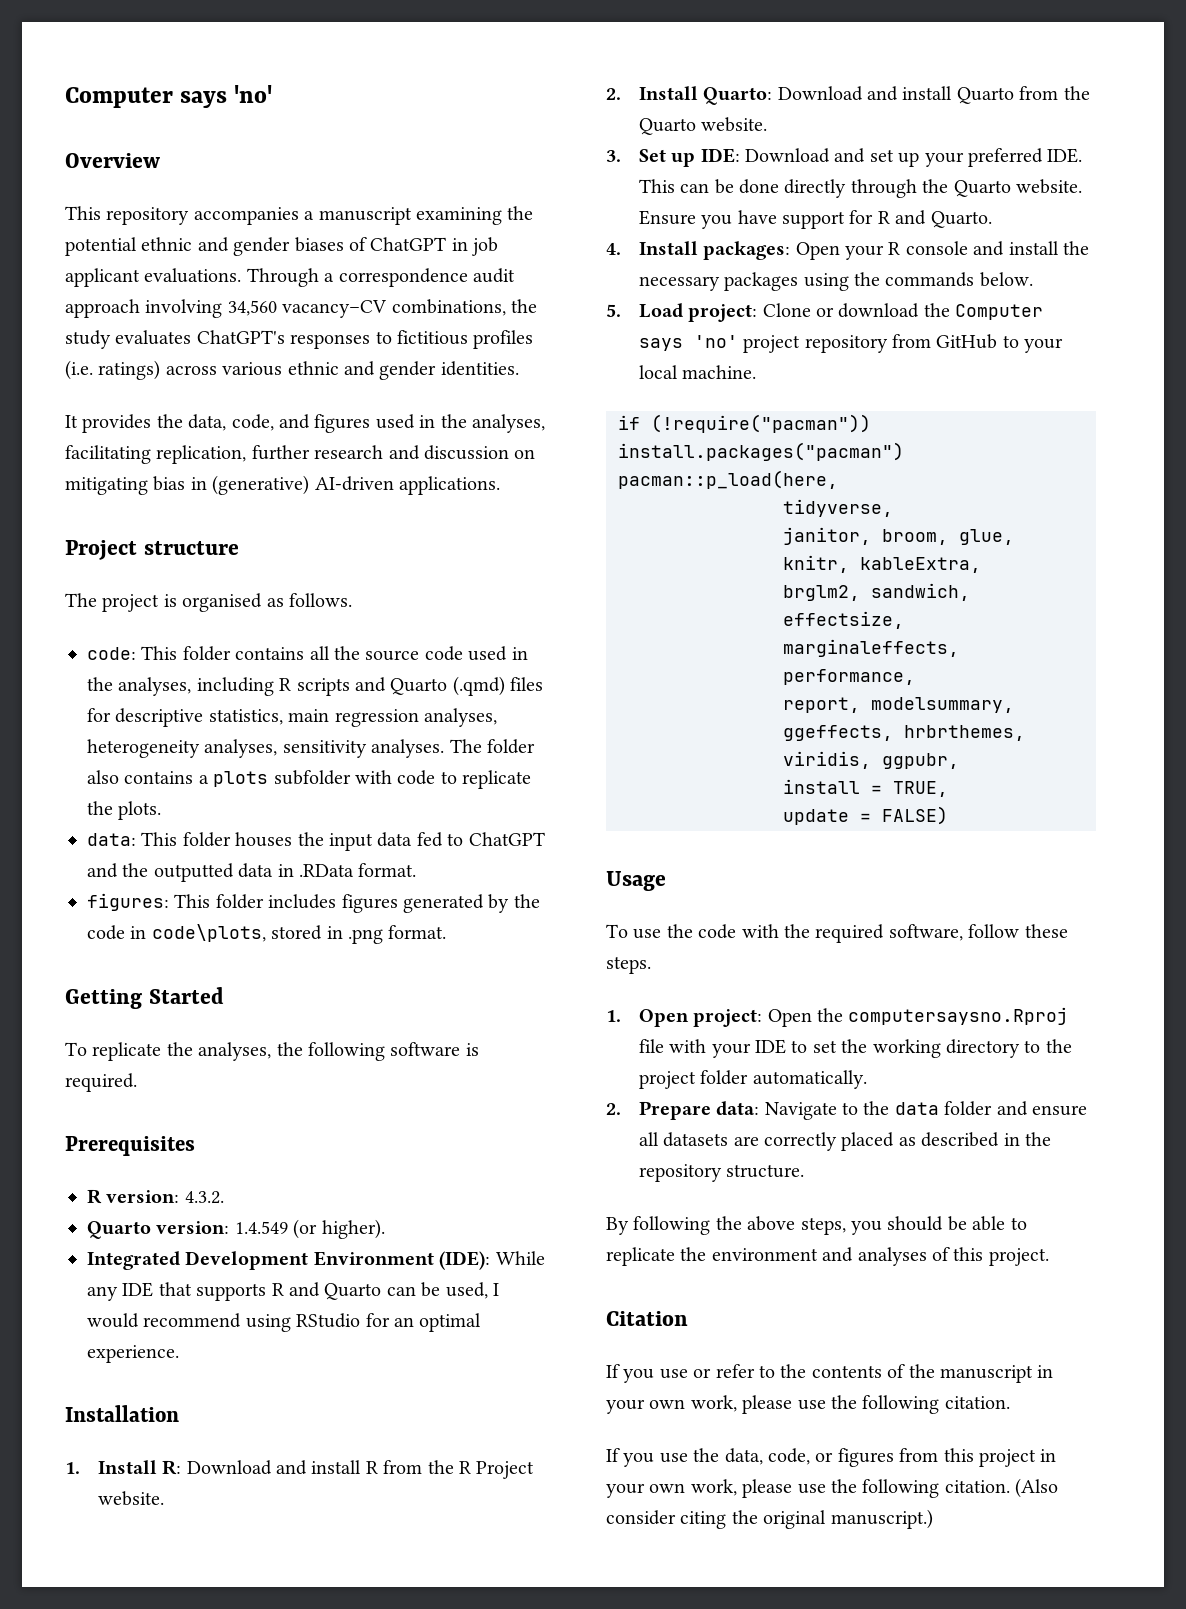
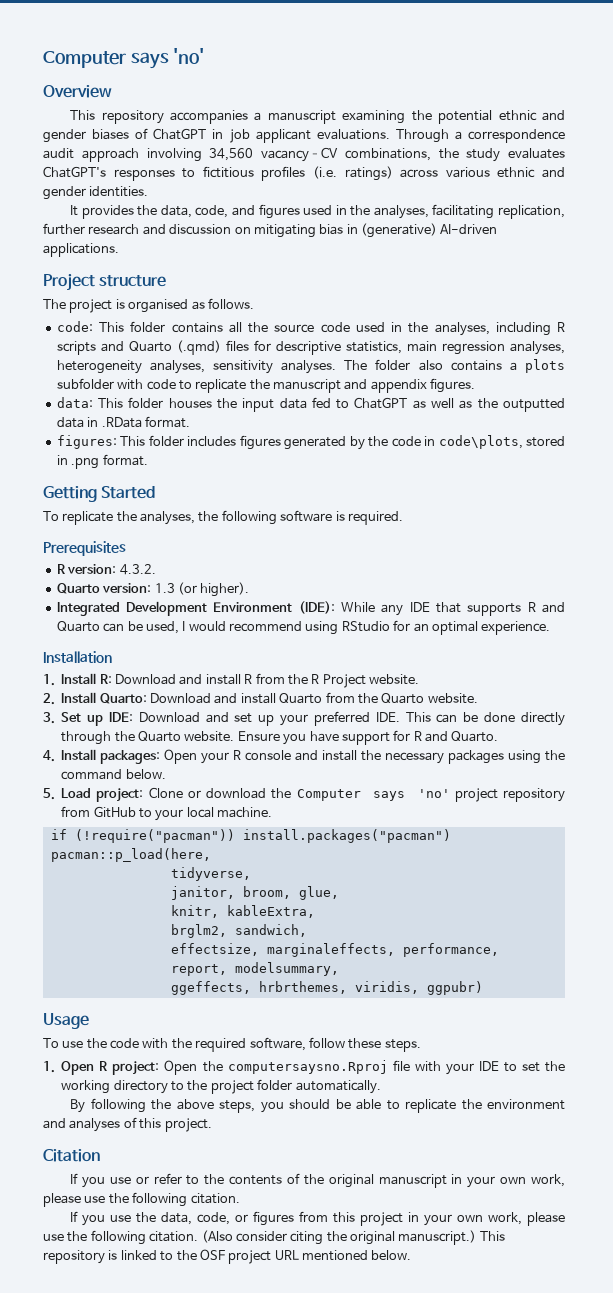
- The folder also contains a plots subfolder with code to replicate the plots.
+ The folder also contains a plots subfolder with code to replicate the manuscript and appendix figures.
- data: This folder houses the input data fed to ChatGPT and the outputted data in .RData format.
+ data: This folder houses the input data fed to ChatGPT as well as the outputted data in .RData format.
- Quarto version: 1.4.549 (or higher).
+ Quarto version: 1.3 (or higher).
- 4. Install packages: Open your R console and install the necessary packages using the commands below.
+ 4. Install packages: Open your R console and install the necessary packages using the command below.
- ggeffects, hrbrthemes, viridis, ggpubr,
- install = TRUE,
- update = FALSE)
+ ggeffects, hrbrthemes, viridis, ggpubr)
- 1. Open project: Open the computersaysno.Rproj file with your IDE to set the working directory to the project folder automatically.
+ 1. Open R project: Open the computersaysno.Rproj file with your IDE to set the working directory to the project folder automatically.
- 2. Prepare data: Navigate to the data folder and ensure all datasets are correctly placed as described in the repository structure.
- If you use or refer to the contents of the manuscript in your own work, please use the following citation.
+ If you use or refer to the contents of the original manuscript in your own work, please use the following citation.
+ This repository is linked to the OSF project URL mentioned below.

